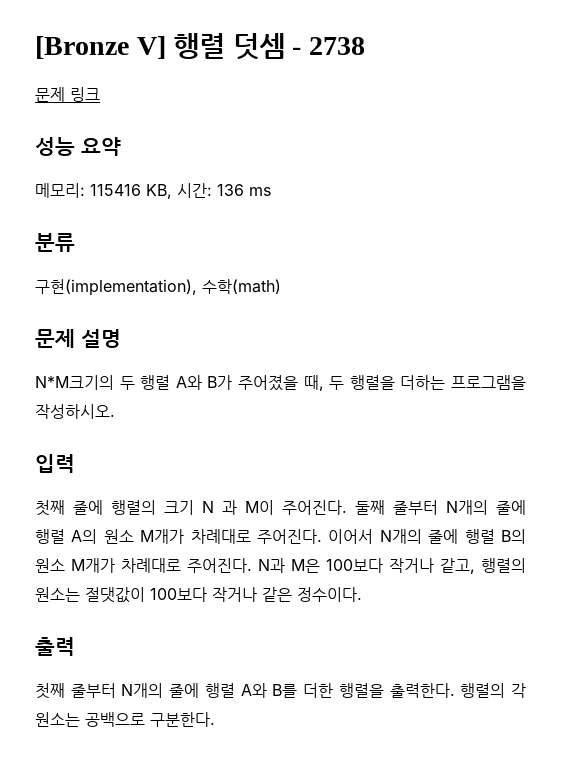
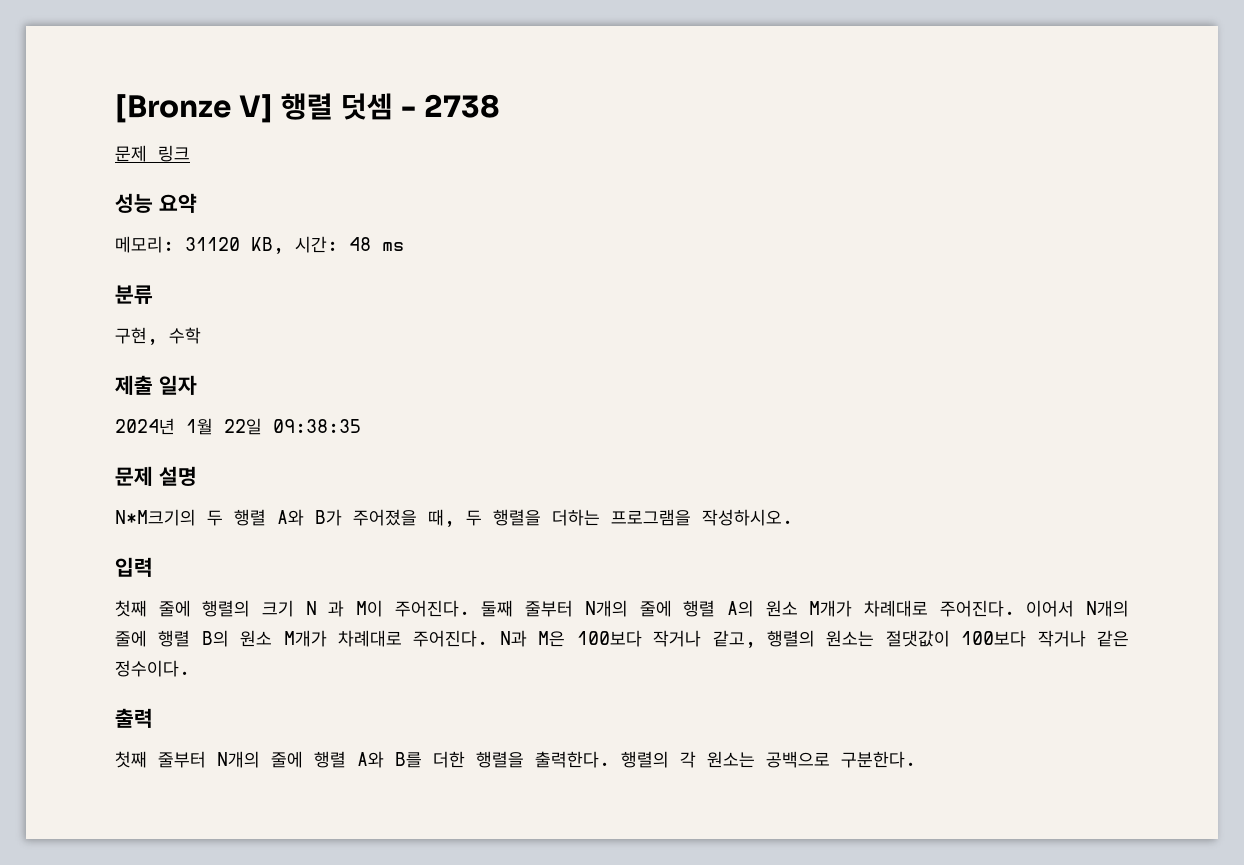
- 메모리: 115416 KB, 시간: 136 ms
+ 메모리: 31120 KB, 시간: 48 ms
- 구현(implementation), 수학(math)
+ 구현, 수학
+ 제출 일자
+ 2024년 1월 22일 09:38:35

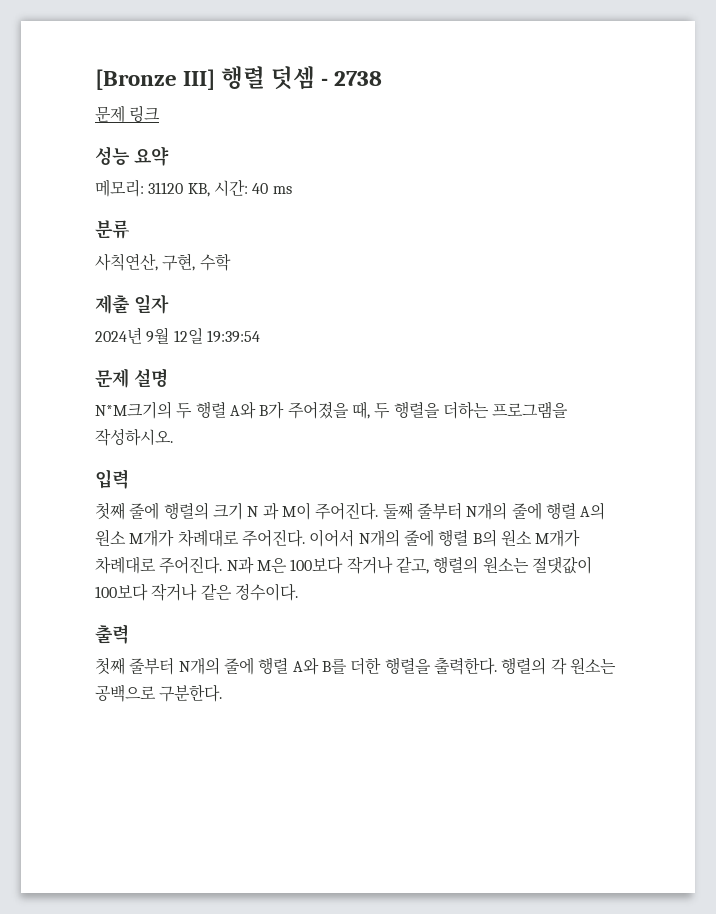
- [Bronze V] 행렬 덧셈 - 2738
+ [Bronze III] 행렬 덧셈 - 2738
- 메모리: 31120 KB, 시간: 48 ms
+ 메모리: 31120 KB, 시간: 40 ms
- 구현, 수학
+ 사칙연산, 구현, 수학
- 2024년 1월 22일 09:38:35
+ 2024년 9월 12일 19:39:54

